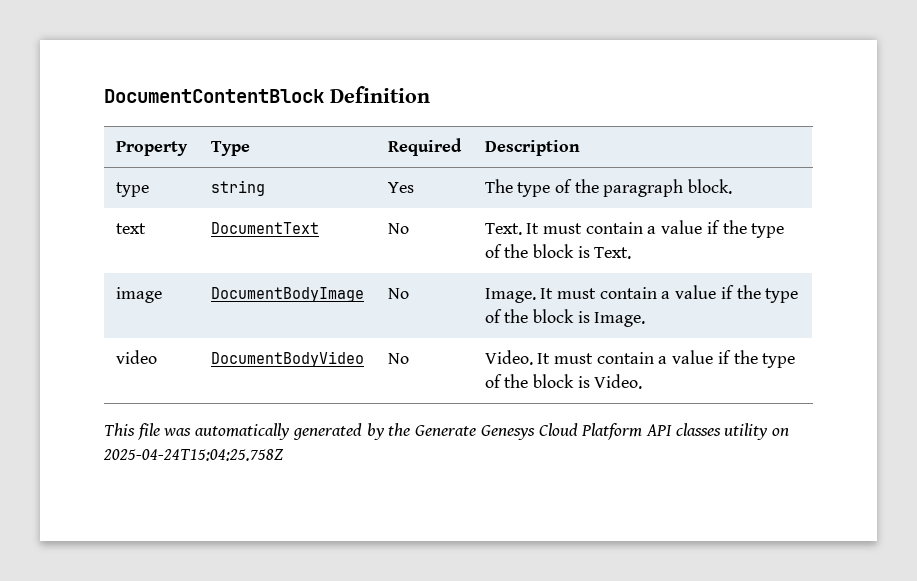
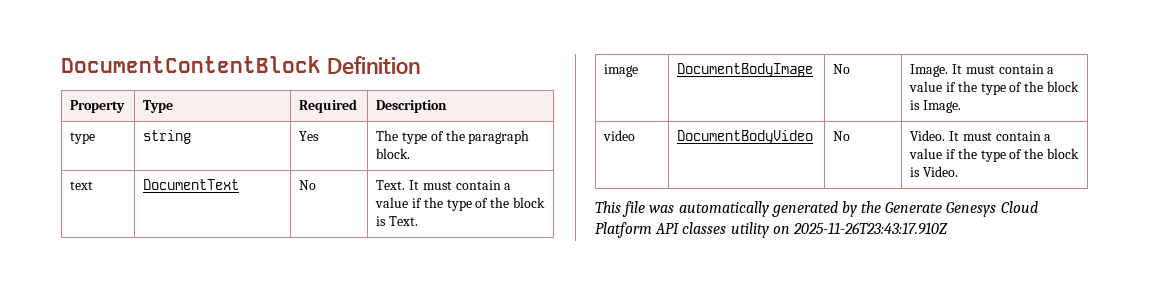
- This file was automatically generated by the Generate Genesys Cloud Platform API classes utility on 2025-04-24T15:04:25.758Z
+ This file was automatically generated by the Generate Genesys Cloud Platform API classes utility on 2025-11-26T23:43:17.910Z

